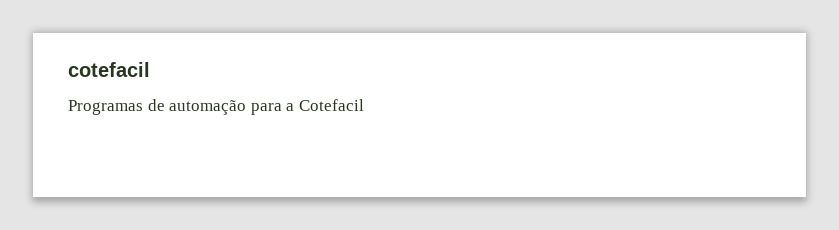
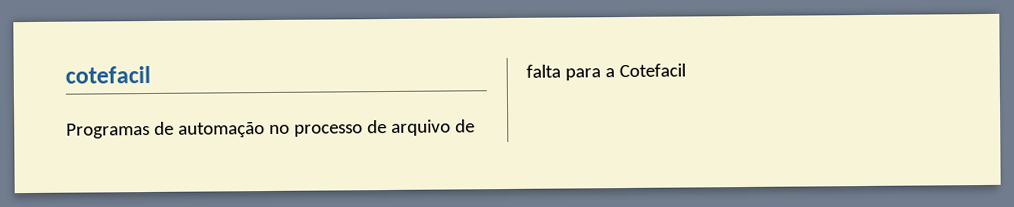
- Programas de automação para a Cotefacil
+ Programas de automação no processo de arquivo de falta para a Cotefacil

